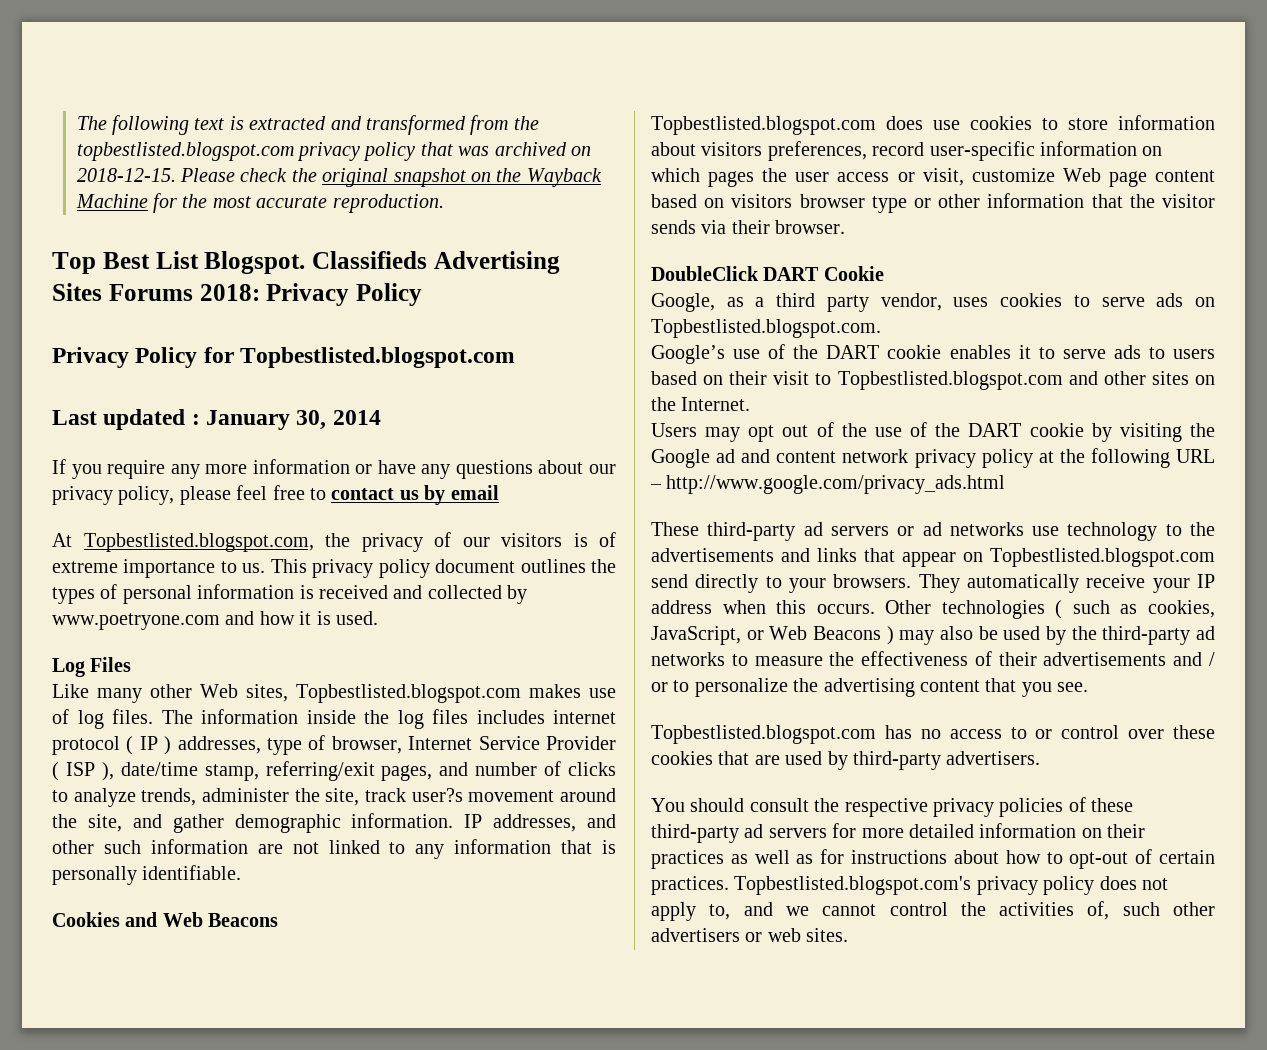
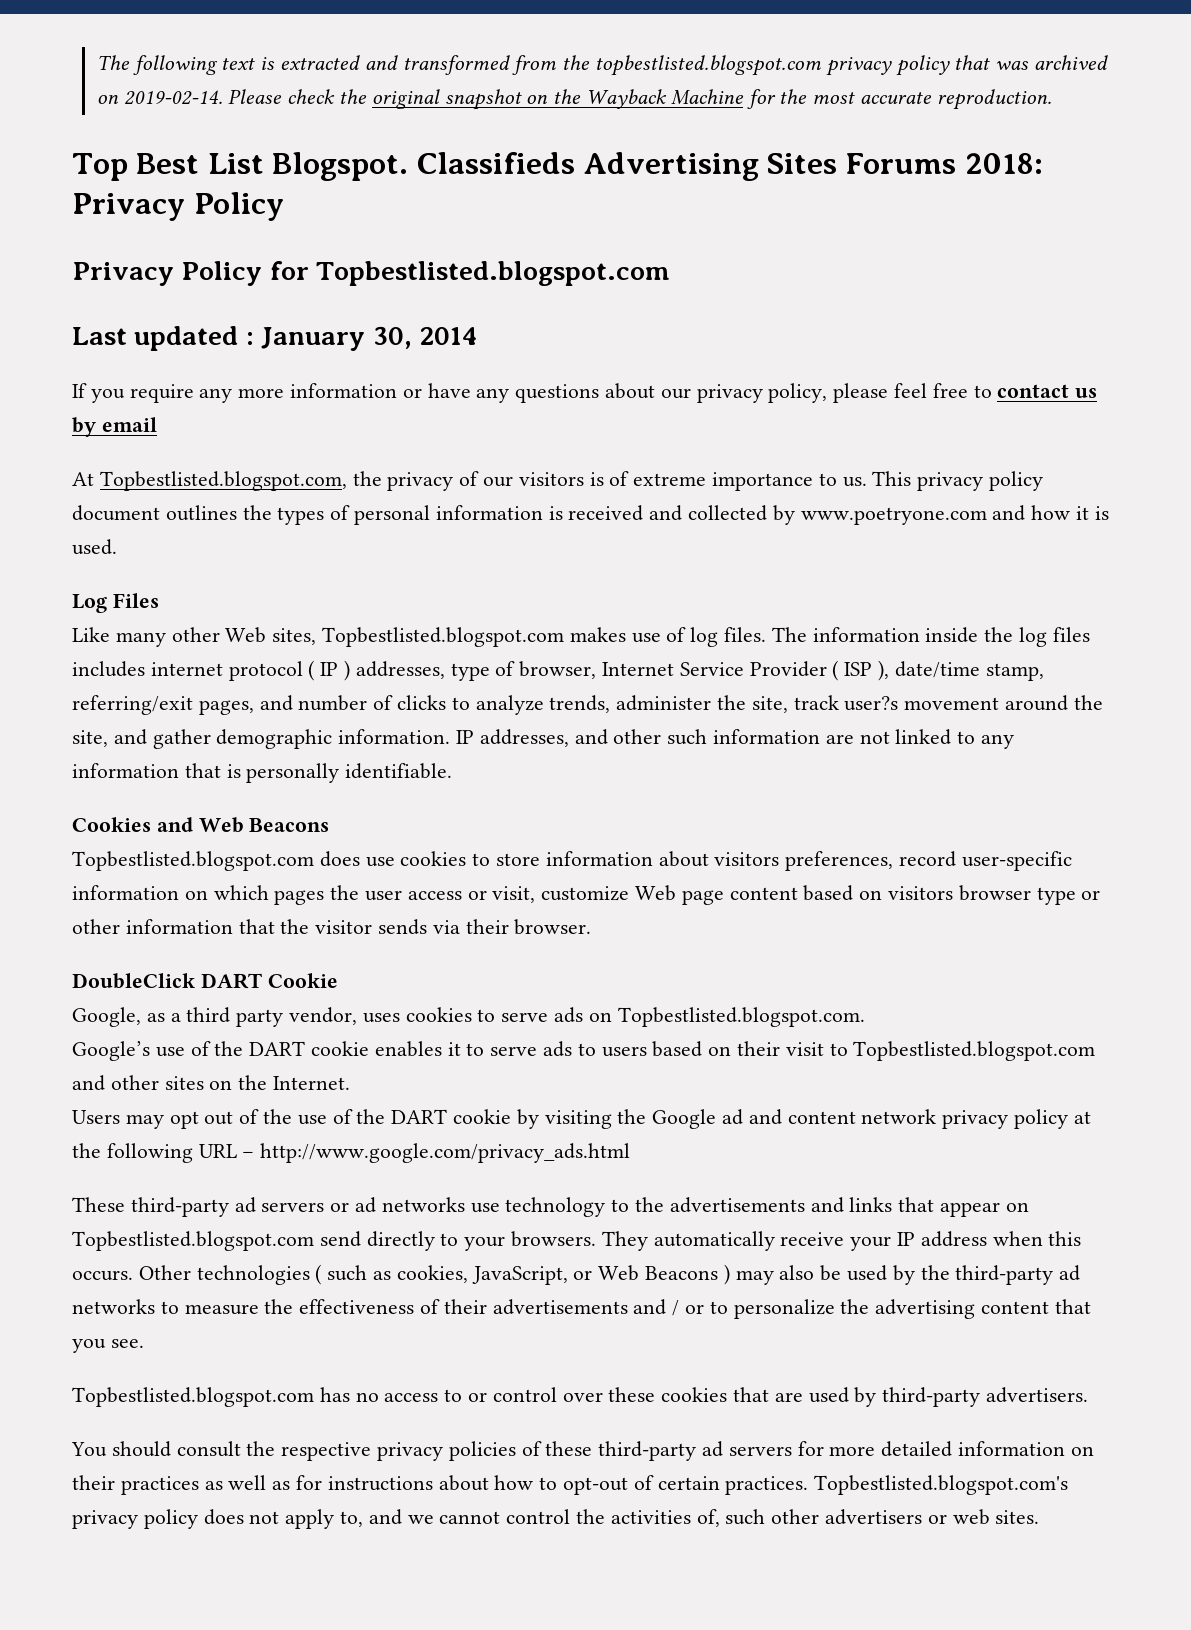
- The following text is extracted and transformed from the topbestlisted.blogspot.com privacy policy that was archived on 2018-12-15.
+ The following text is extracted and transformed from the topbestlisted.blogspot.com privacy policy that was archived on 2019-02-14.

